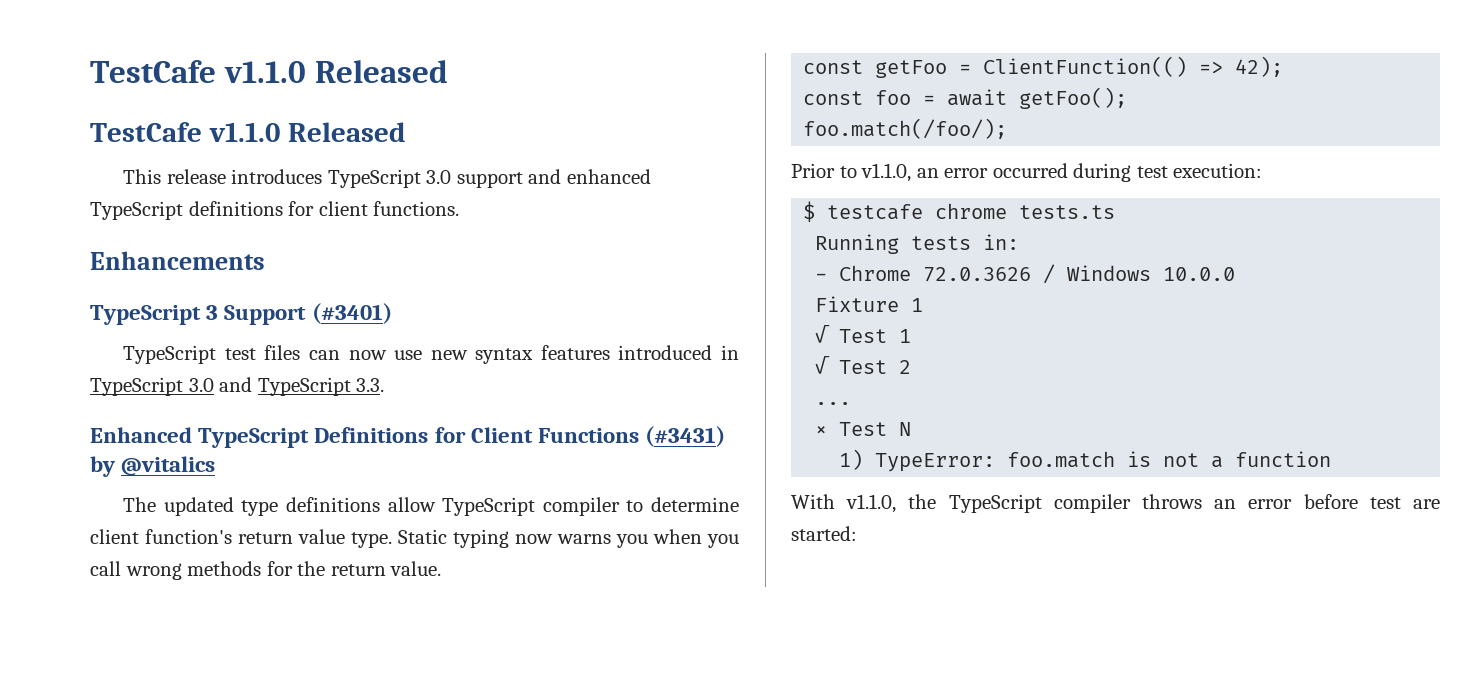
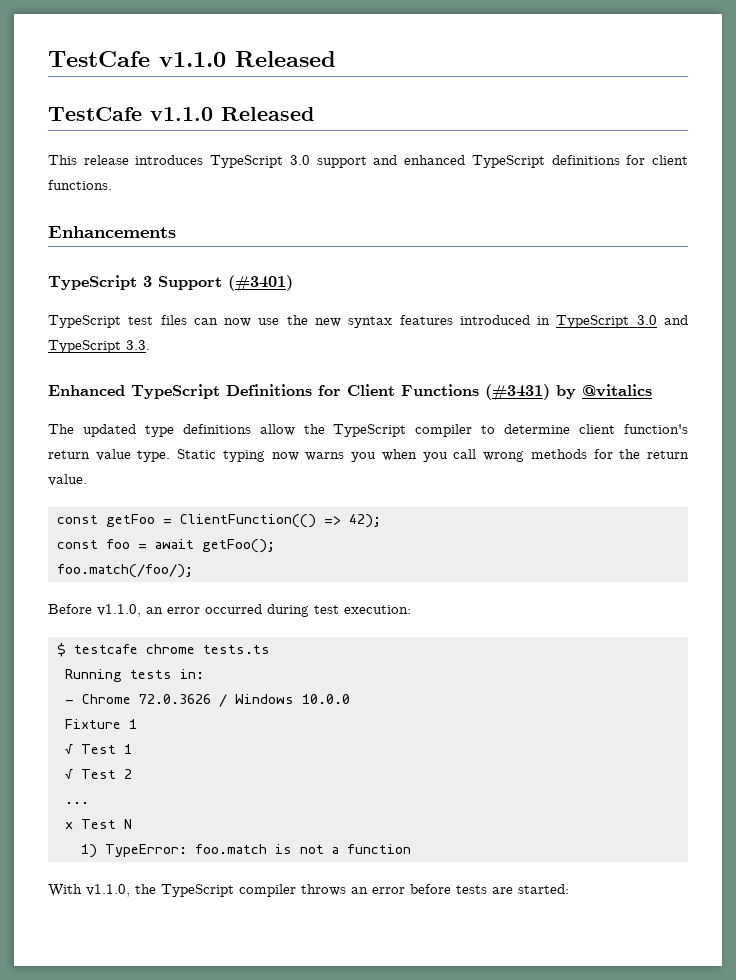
- TypeScript test files can now use new syntax features introduced in TypeScript 3.0 and TypeScript 3.3.
+ TypeScript test files can now use the new syntax features introduced in TypeScript 3.0 and TypeScript 3.3.
- The updated type definitions allow TypeScript compiler to determine client function's return value type.
+ The updated type definitions allow the TypeScript compiler to determine client function's return value type.
- Prior to v1.1.0, an error occurred during test execution:
+ Before v1.1.0, an error occurred during test execution:
- With v1.1.0, the TypeScript compiler throws an error before test are started:
+ With v1.1.0, the TypeScript compiler throws an error before tests are started:

